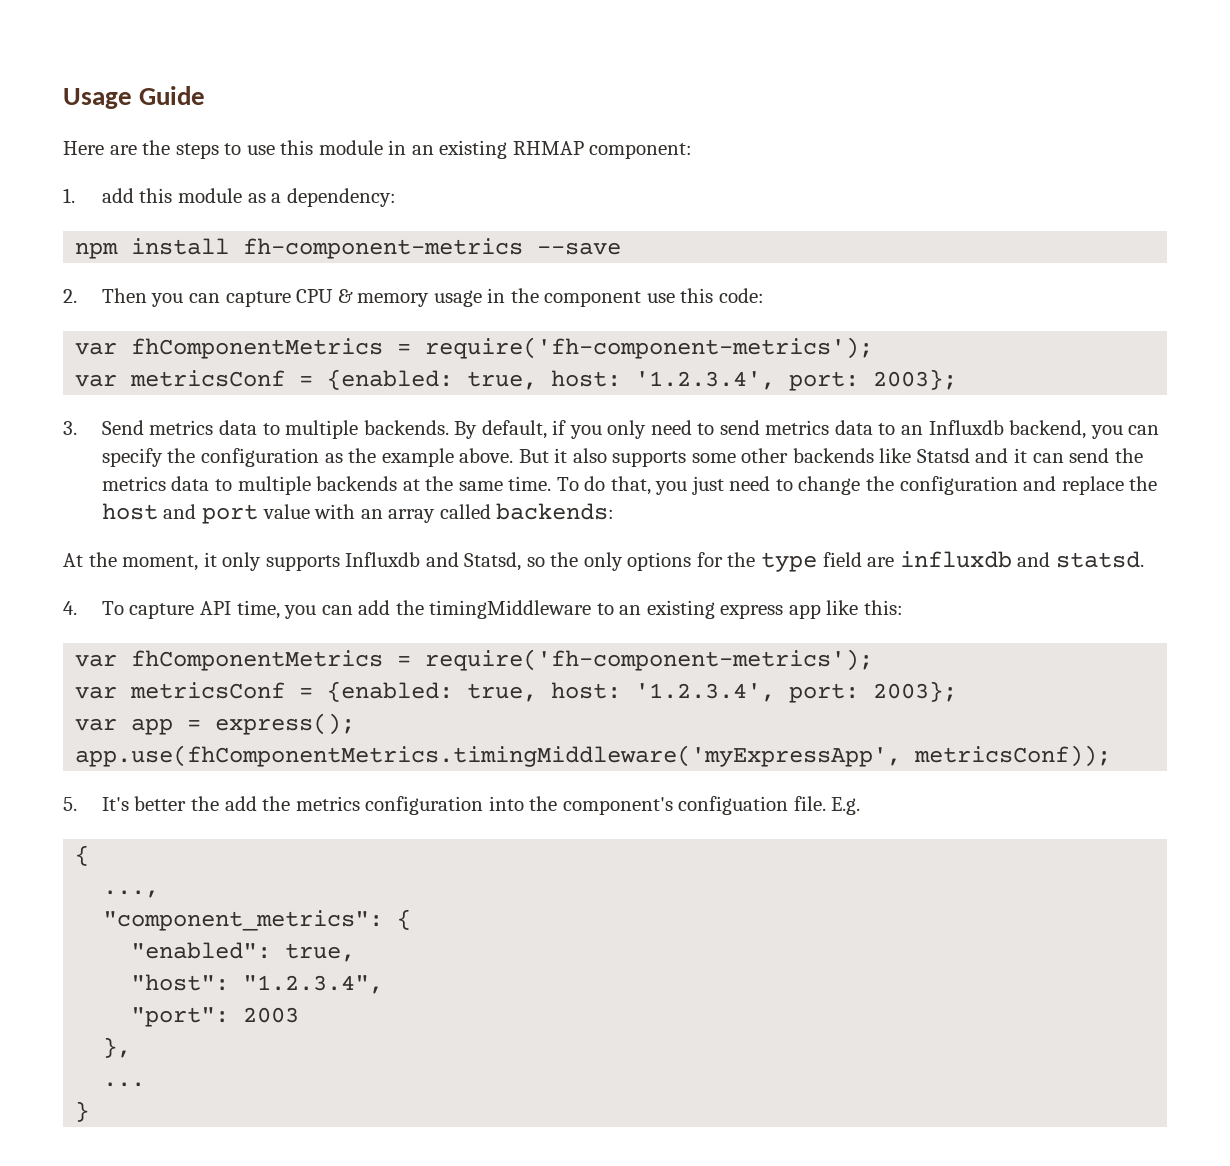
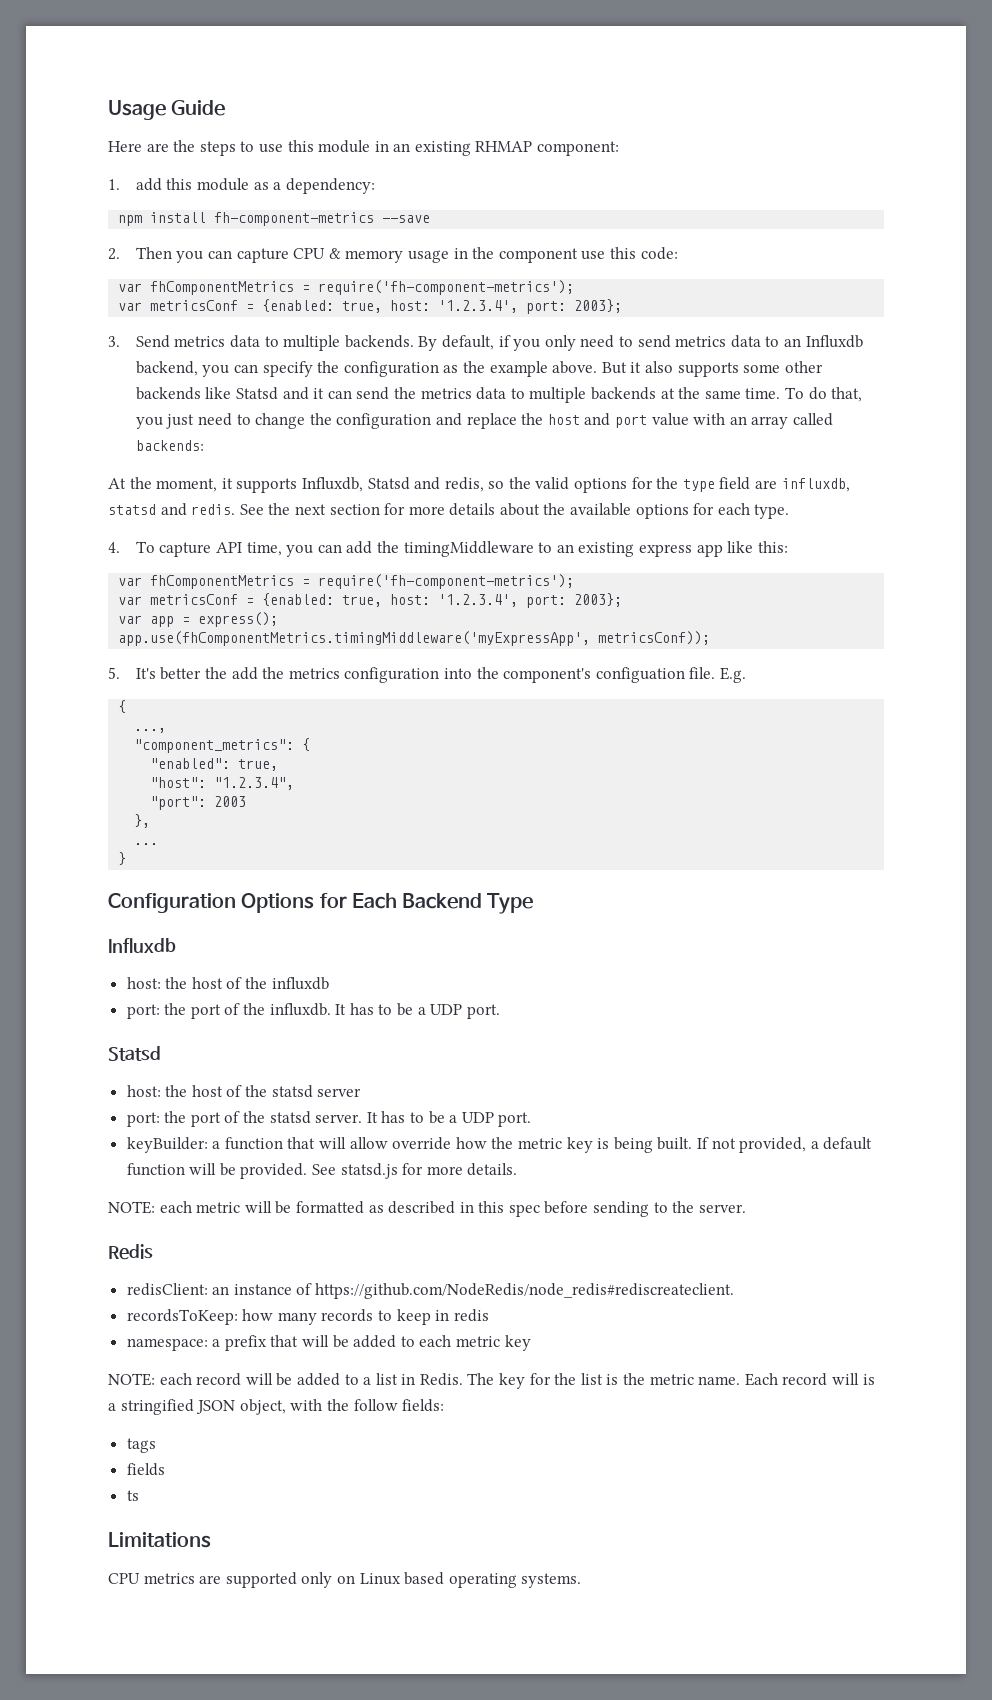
- At the moment, it only supports Influxdb and Statsd, so the only options for the type field are influxdb and statsd.
+ At the moment, it supports Influxdb, Statsd and redis, so the valid options for the type field are influxdb, statsd and redis. See the next section for more details about the available options for each type.
+ Configuration Options for Each Backend Type
+ Influxdb
+ host: the host of the influxdb
+ port: the port of the influxdb. It has to be a UDP port.
+ Statsd
+ host: the host of the statsd server
+ port: the port of the statsd server. It has to be a UDP port.
+ keyBuilder: a function that will allow override how the metric key is being built. If not provided, a default function will be provided. See statsd.js for more details.
+ NOTE: each metric will be formatted as described in this spec before sending to the server.
+ Redis
+ redisClient: an instance of https://github.com/NodeRedis/node_redis#rediscreateclient.
+ recordsToKeep: how many records to keep in redis
+ namespace: a prefix that will be added to each metric key
+ NOTE: each record will be added to a list in Redis. The key for the list is the metric name. Each record will is a stringified JSON object, with the follow fields:
+ tags
+ fields
+ ts
+ Limitations
+ CPU metrics are supported only on Linux based operating systems.

